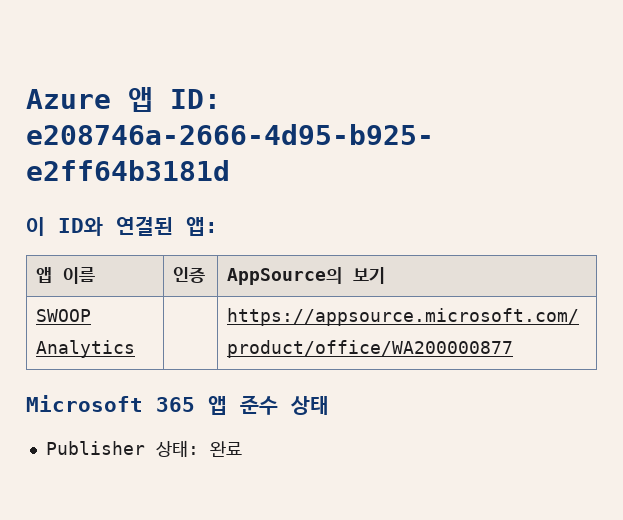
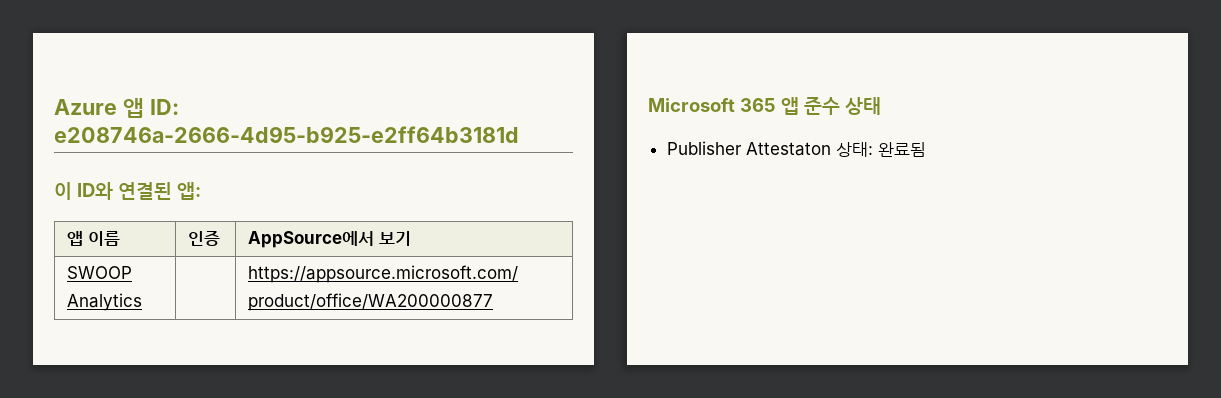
- 앱 이름 | 인증 | AppSource의 보기
+ 앱 이름 | 인증 | AppSource에서 보기
- Publisher 상태: 완료
+ Publisher Attestaton 상태: 완료됨

